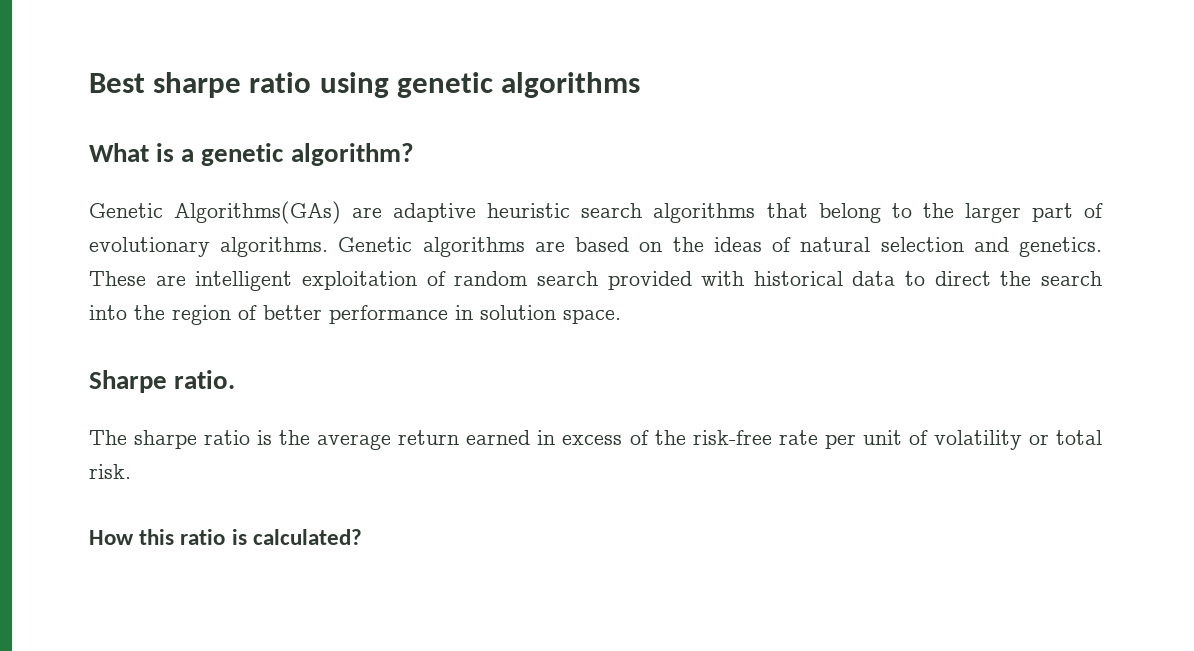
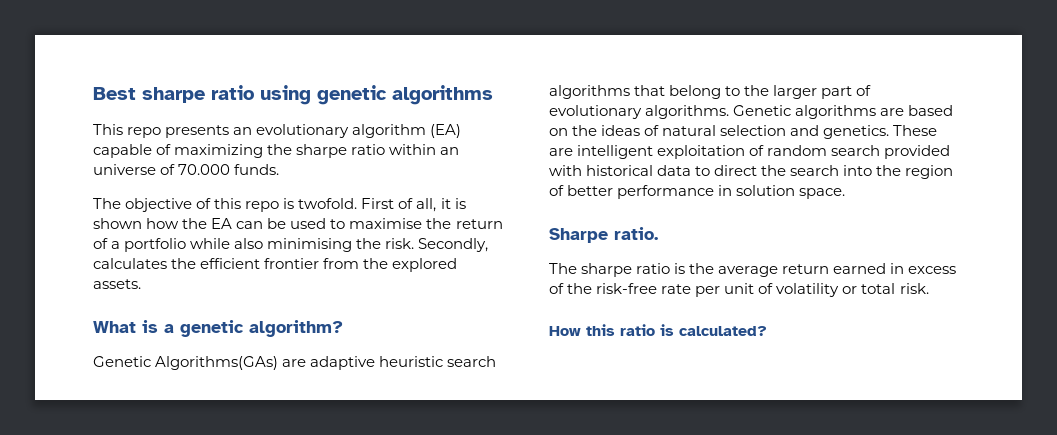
+ This repo presents an evolutionary algorithm (EA) capable of maximizing the sharpe ratio within an universe of 70.000 funds.
+ The objective of this repo is twofold. First of all, it is shown how the EA can be used to maximise the return of a portfolio while also minimising the risk. Secondly, calculates the efficient frontier from the explored assets.

